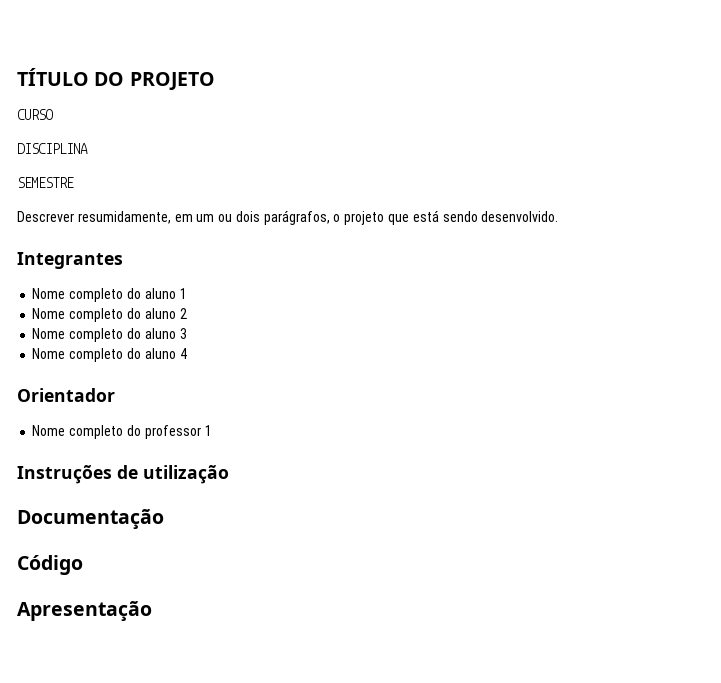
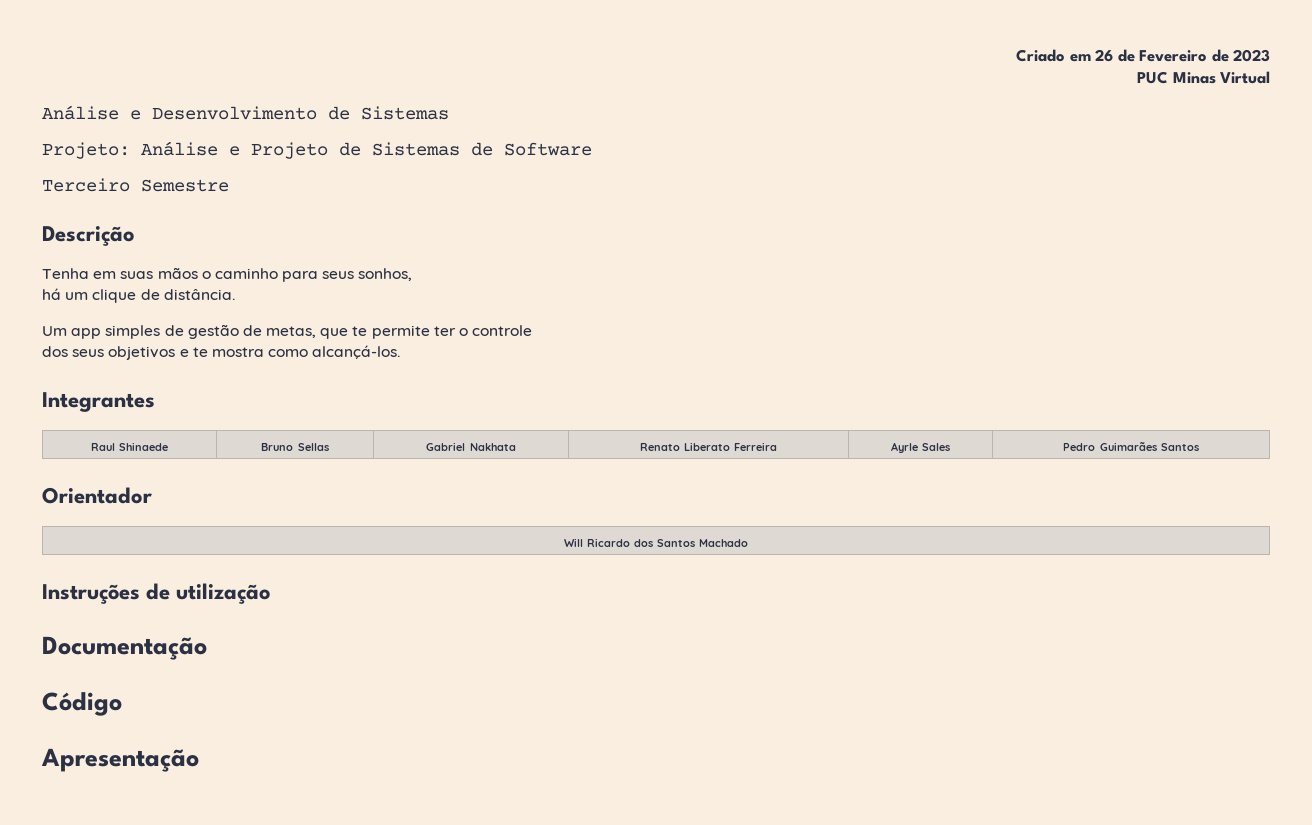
- TÍTULO DO PROJETO
- CURSO
- DISCIPLINA
- SEMESTRE
- Descrever resumidamente, em um ou dois parágrafos, o projeto que está sendo desenvolvido.
+ Criado em 26 de Fevereiro de 2023
+ PUC Minas Virtual
+ Análise e Desenvolvimento de Sistemas
+ Projeto: Análise e Projeto de Sistemas de Software
+ Terceiro Semestre
+ Descrição
+ Tenha em suas mãos o caminho para seus sonhos,
+ há um clique de distância.
+ Um app simples de gestão de metas, que te permite ter o controle
+ dos seus objetivos e te mostra como alcançá-los.
  Integrantes
- Nome completo do aluno 1
- Nome completo do aluno 2
- Nome completo do aluno 3
- Nome completo do aluno 4
+ Raul Shinaede | Bruno Sellas | Gabriel Nakhata | Renato Liberato Ferreira | Ayrle Sales | Pedro Guimarães Santos
  Orientador
- Nome completo do professor 1
+ Will Ricardo dos Santos Machado

